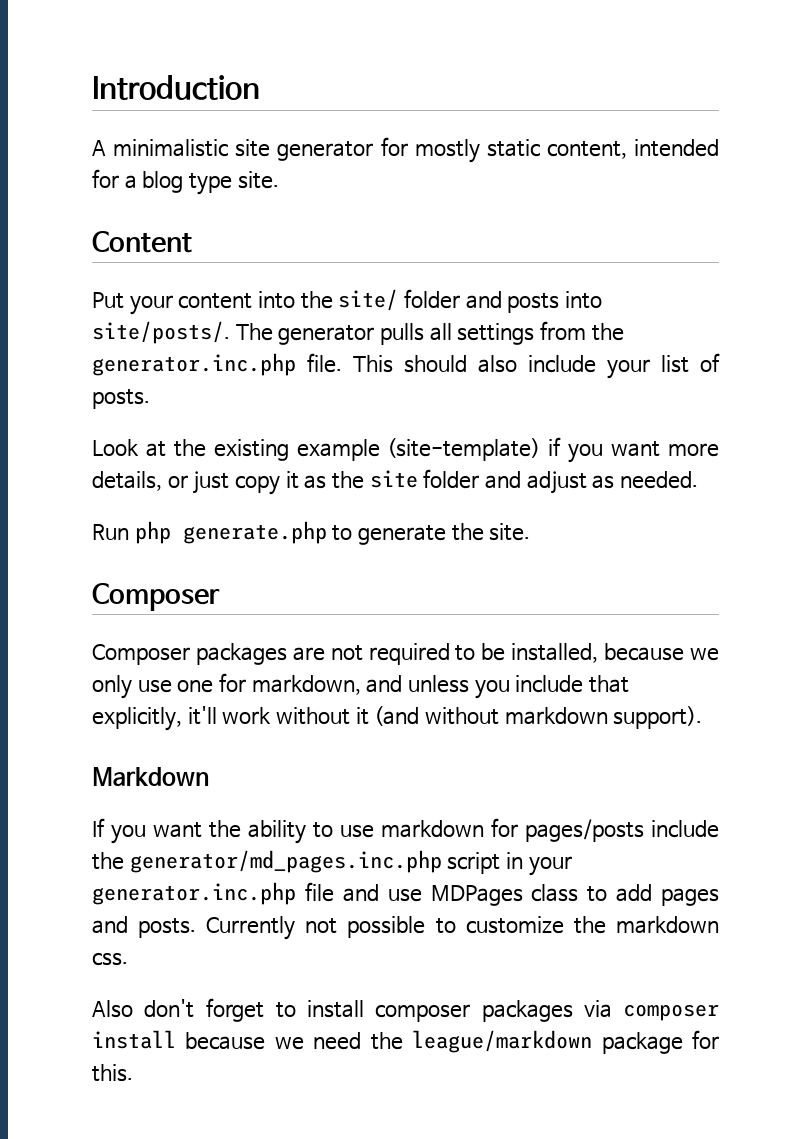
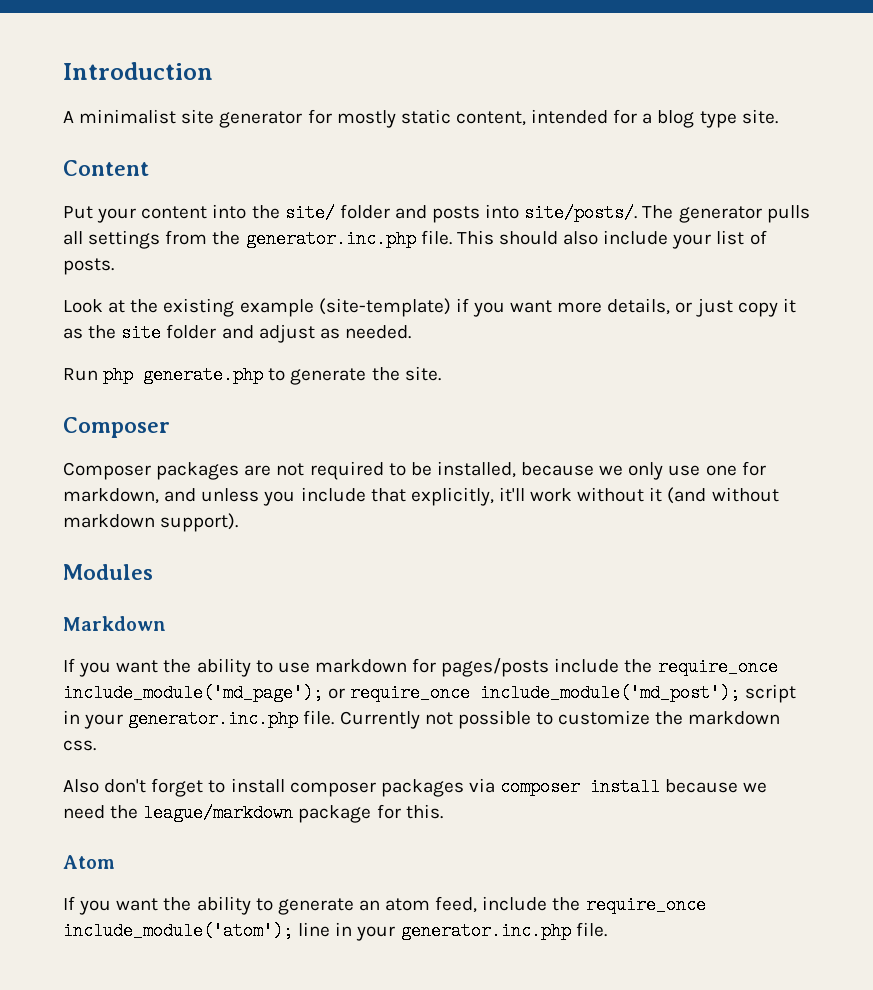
- A minimalistic site generator for mostly static content, intended for a blog type site.
+ A minimalist site generator for mostly static content, intended for a blog type site.
+ Modules
- If you want the ability to use markdown for pages/posts include the generator/md_pages.inc.php script in your generator.inc.php file and use MDPages class to add pages and posts.
+ If you want the ability to use markdown for pages/posts include the require_once include_module('md_page'); or require_once include_module('md_post'); script in your generator.inc.php file.
+ Atom
+ If you want the ability to generate an atom feed, include the require_once include_module('atom'); line in your generator.inc.php file.

